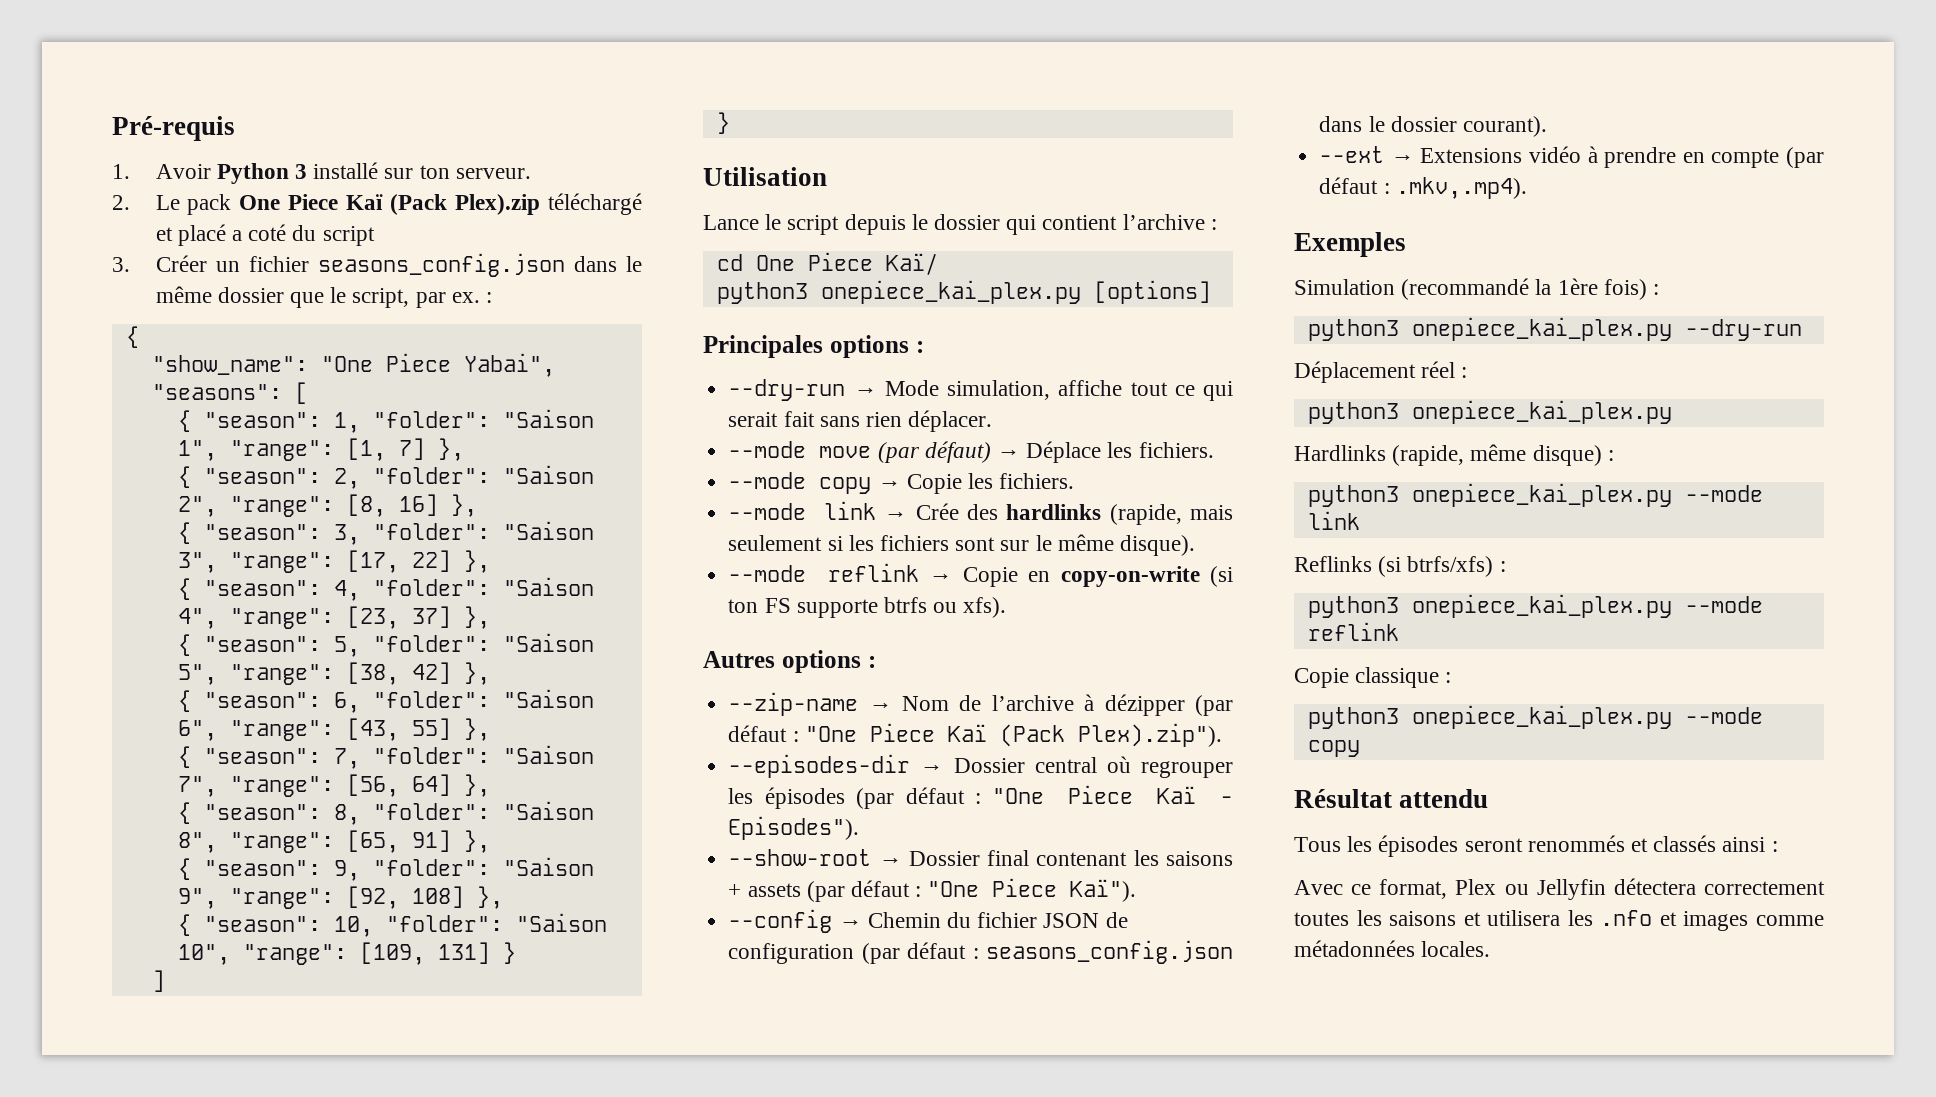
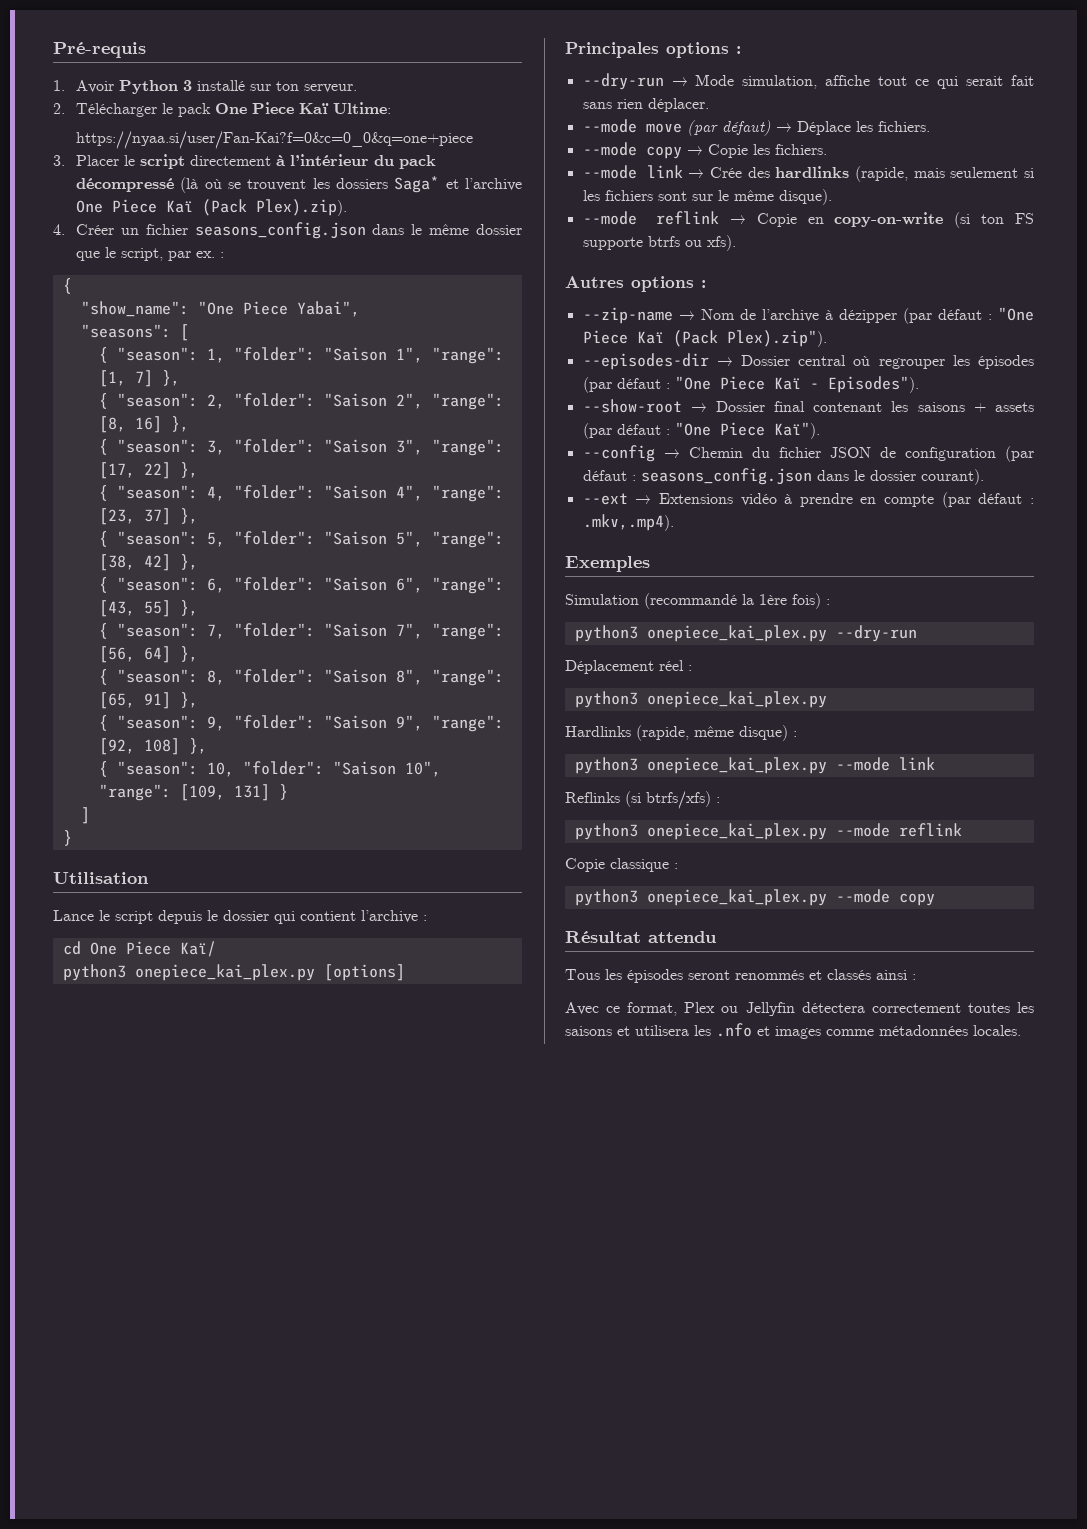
- 2. Le pack One Piece Kaï (Pack Plex).zip téléchargé et placé a coté du script
- 3. Créer un fichier seasons_config.json dans le même dossier que le script, par ex. :
+ 2. Télécharger le pack One Piece Kaï Ultime:
+ https://nyaa.si/user/Fan-Kai?f=0&c=0_0&q=one+piece
+ 3. Placer le script directement à l’intérieur du pack décompressé (là où se trouvent les dossiers Saga* et l’archive One Piece Kaï (Pack Plex).zip).
+ 4. Créer un fichier seasons_config.json dans le même dossier que le script, par ex. :

